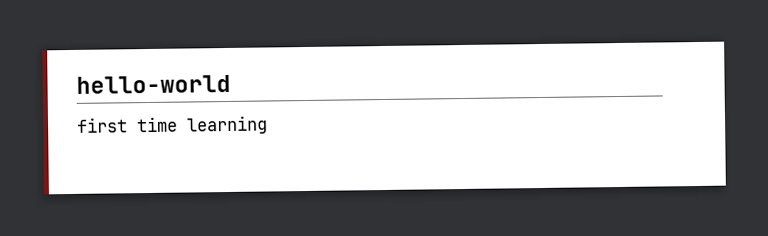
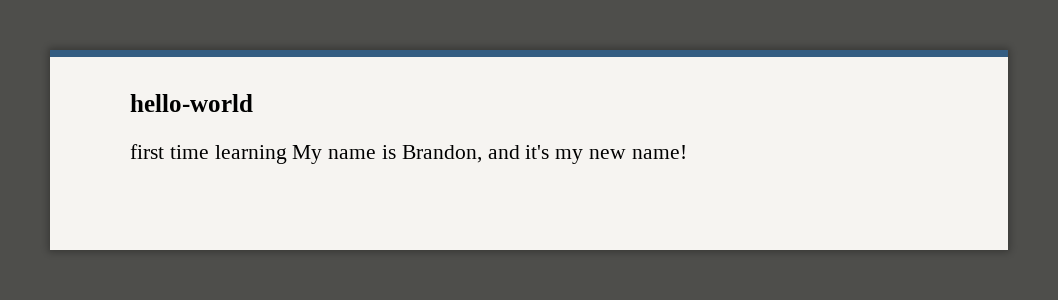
- first time learning
+ first time learning My name is Brandon, and it's my new name!

